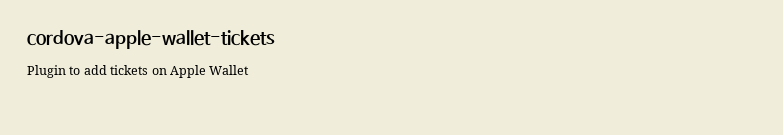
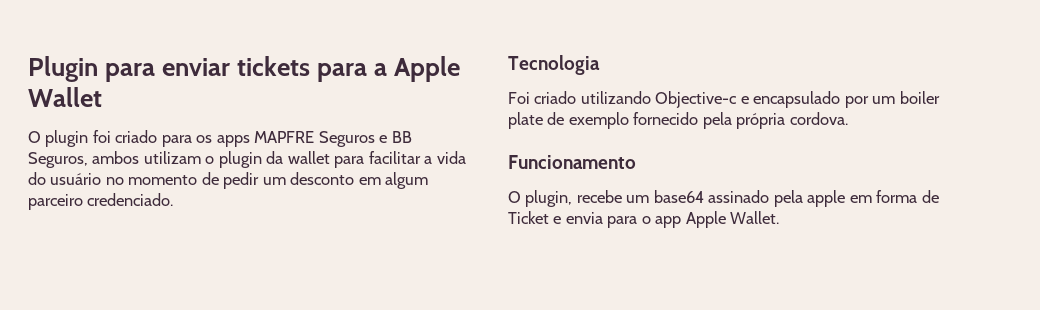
- cordova-apple-wallet-tickets
- Plugin to add tickets on Apple Wallet
+ Plugin para enviar tickets para a Apple Wallet
+ O plugin foi criado para os apps MAPFRE Seguros e BB Seguros, ambos utilizam o plugin da wallet para facilitar a vida do usuário no momento de pedir um desconto em algum parceiro credenciado.
+ Tecnologia
+ Foi criado utilizando Objective-c e encapsulado por um boiler plate de exemplo fornecido pela própria cordova.
+ Funcionamento
+ O plugin, recebe um base64 assinado pela apple em forma de Ticket e envia para o app Apple Wallet.

